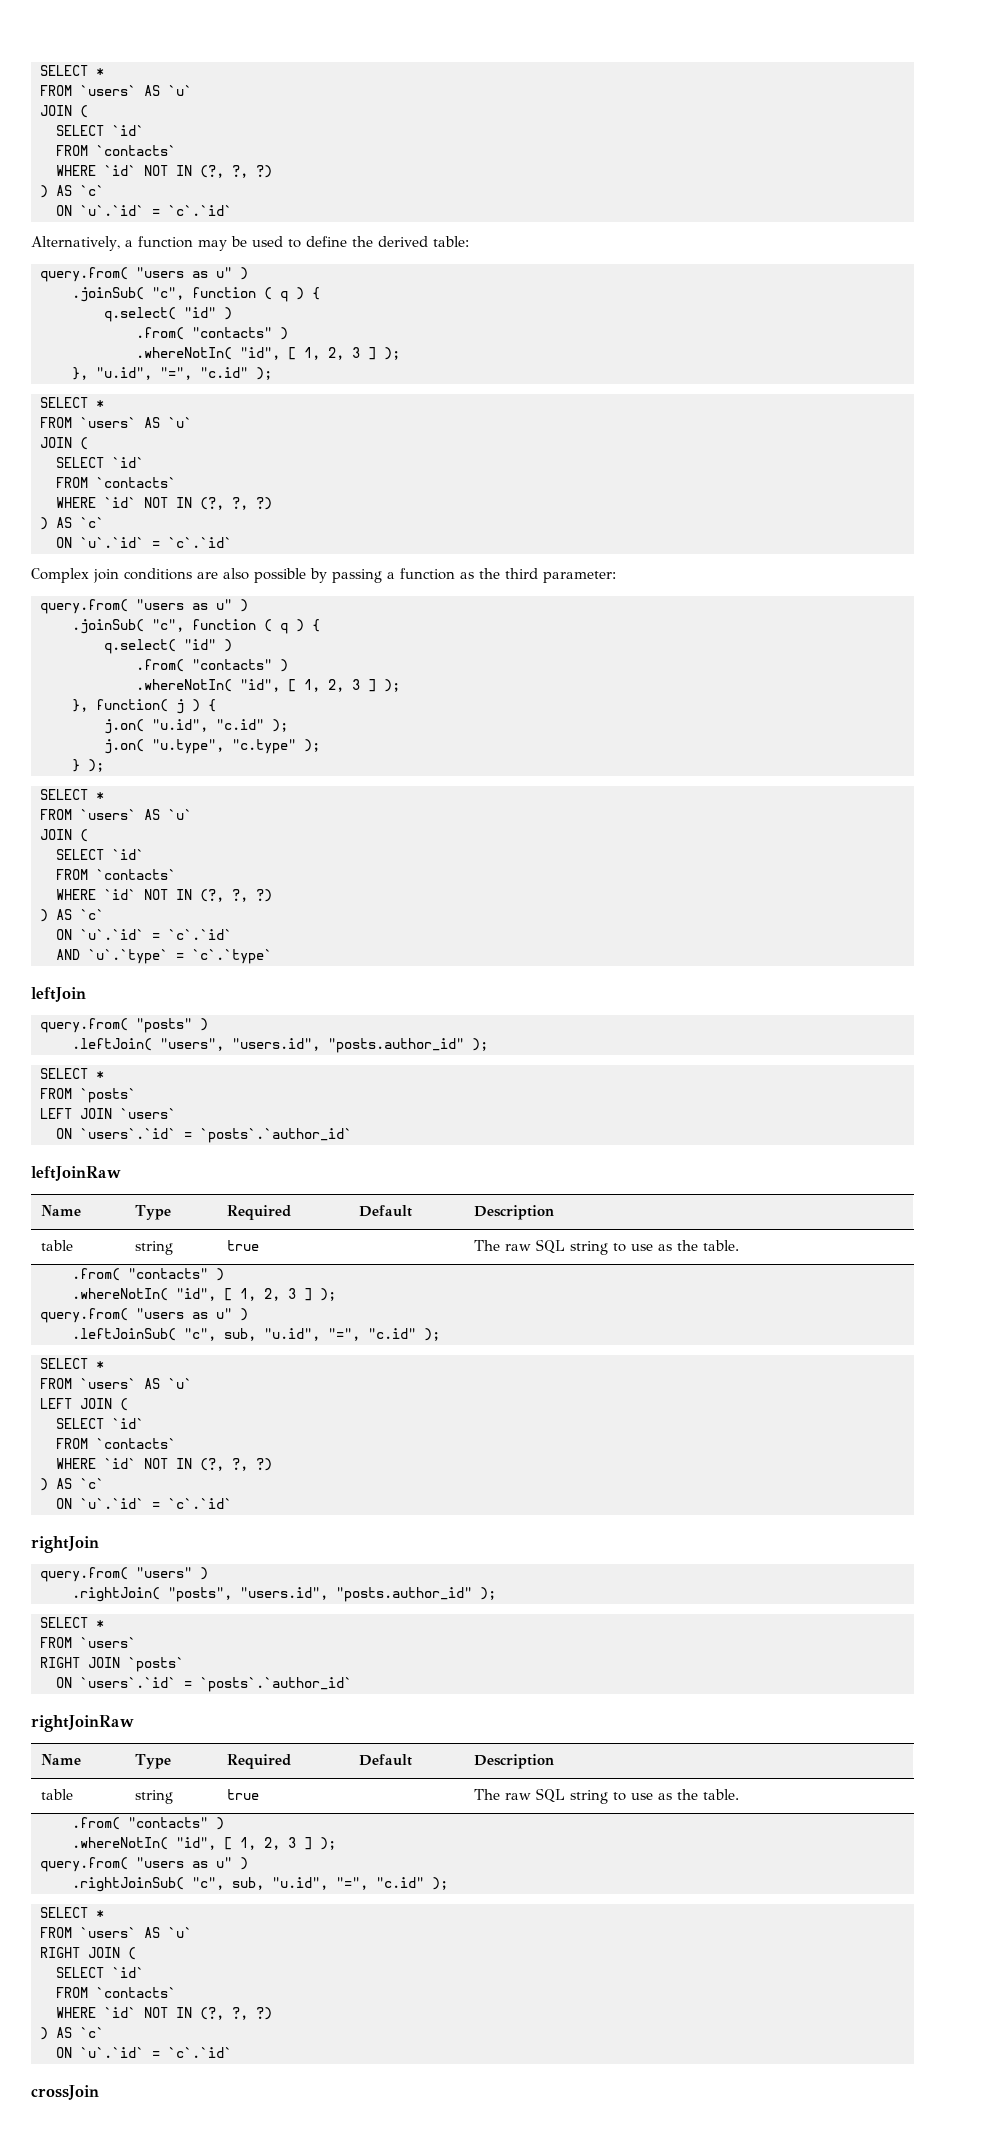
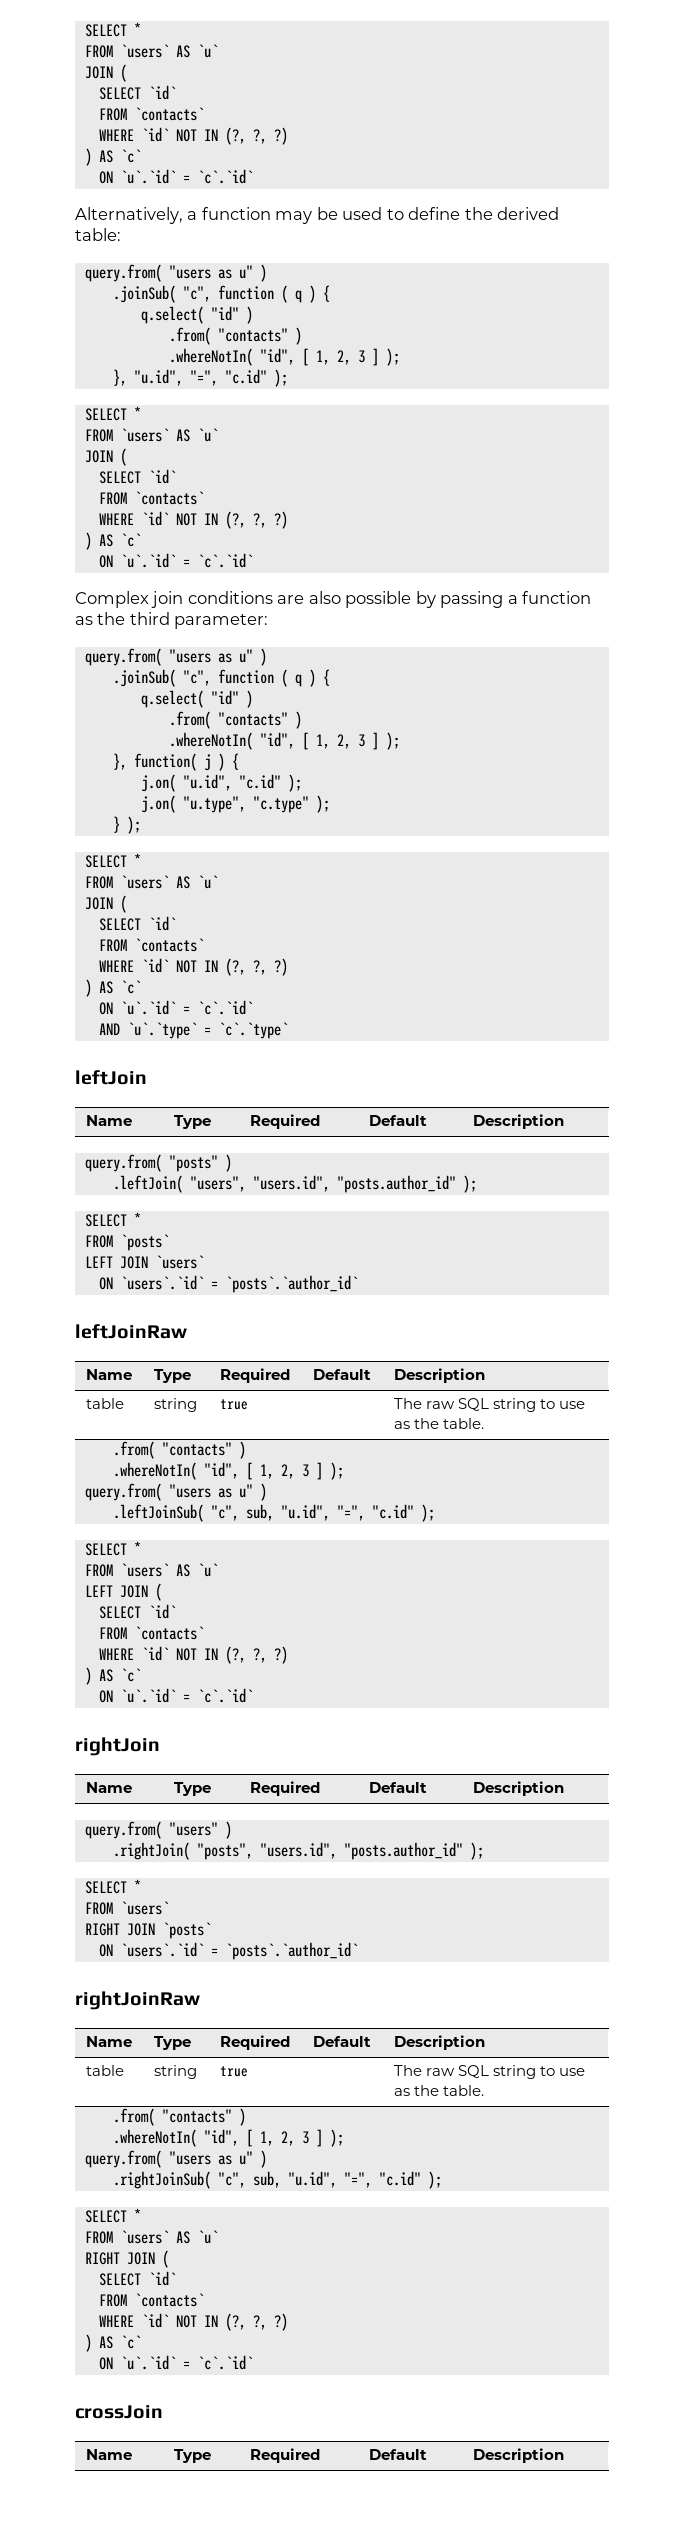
  leftJoin
+ Name | Type | Required | Default | Description
  rightJoin
+ Name | Type | Required | Default | Description
  crossJoin
+ Name | Type | Required | Default | Description

